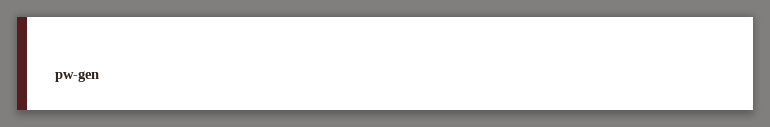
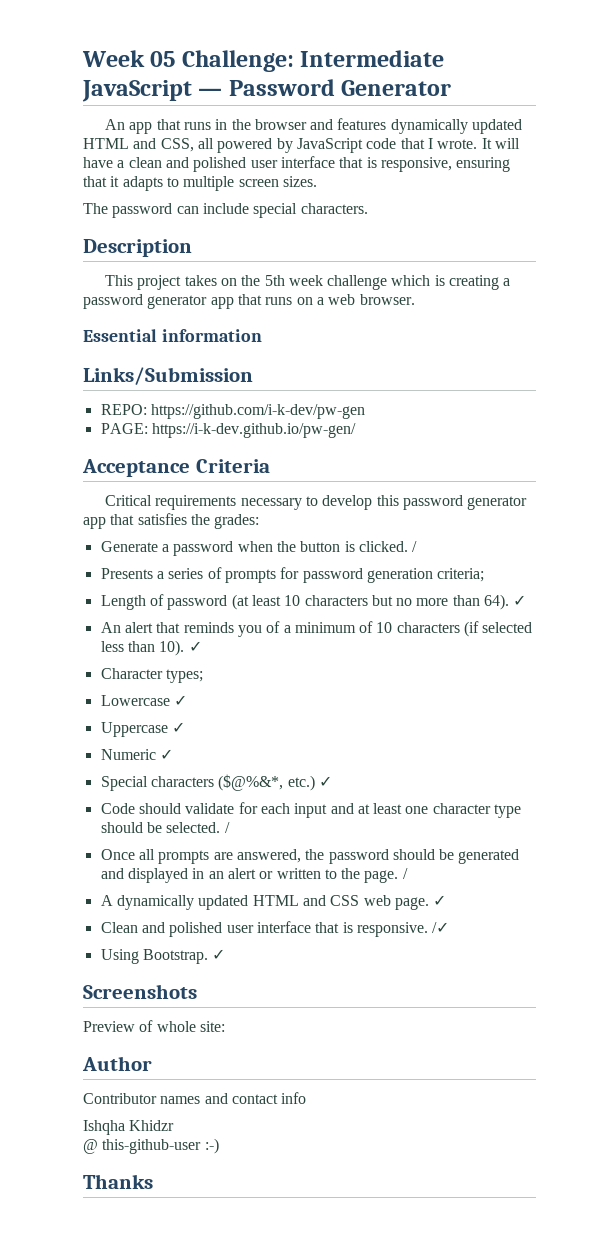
- pw-gen
+ Week 05 Challenge: Intermediate JavaScript — Password Generator
+ An app that runs in the browser and features dynamically updated HTML and CSS, all powered by JavaScript code that I wrote. It will have a clean and polished user interface that is responsive, ensuring that it adapts to multiple screen sizes.
+ The password can include special characters.
+ Description
+ This project takes on the 5th week challenge which is creating a password generator app that runs on a web browser.
+ Essential information
+ Links/Submission
+ REPO: https://github.com/i-k-dev/pw-gen
+ PAGE: https://i-k-dev.github.io/pw-gen/
+ Acceptance Criteria
+ Critical requirements necessary to develop this password generator app that satisfies the grades:
+ Generate a password when the button is clicked. /
+ Presents a series of prompts for password generation criteria;
+ Length of password (at least 10 characters but no more than 64). ✓
+ An alert that reminds you of a minimum of 10 characters (if selected less than 10). ✓
+ Character types;
+ Lowercase ✓
+ Uppercase ✓
+ Numeric ✓
+ Special characters ($@%&*, etc.) ✓
+ Code should validate for each input and at least one character type should be selected. /
+ Once all prompts are answered, the password should be generated and displayed in an alert or written to the page. /
+ A dynamically updated HTML and CSS web page. ✓
+ Clean and polished user interface that is responsive. /✓
+ Using Bootstrap. ✓
+ Screenshots
+ Preview of whole site:
+ Author
+ Contributor names and contact info
+ Ishqha Khidzr
+ @ this-github-user :-)
+ Thanks

